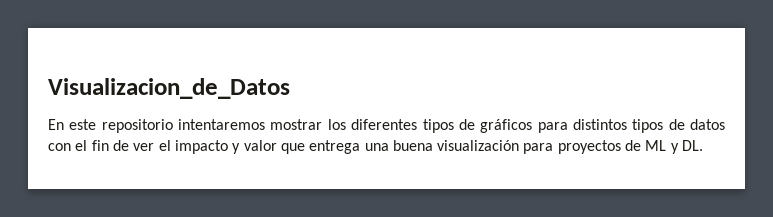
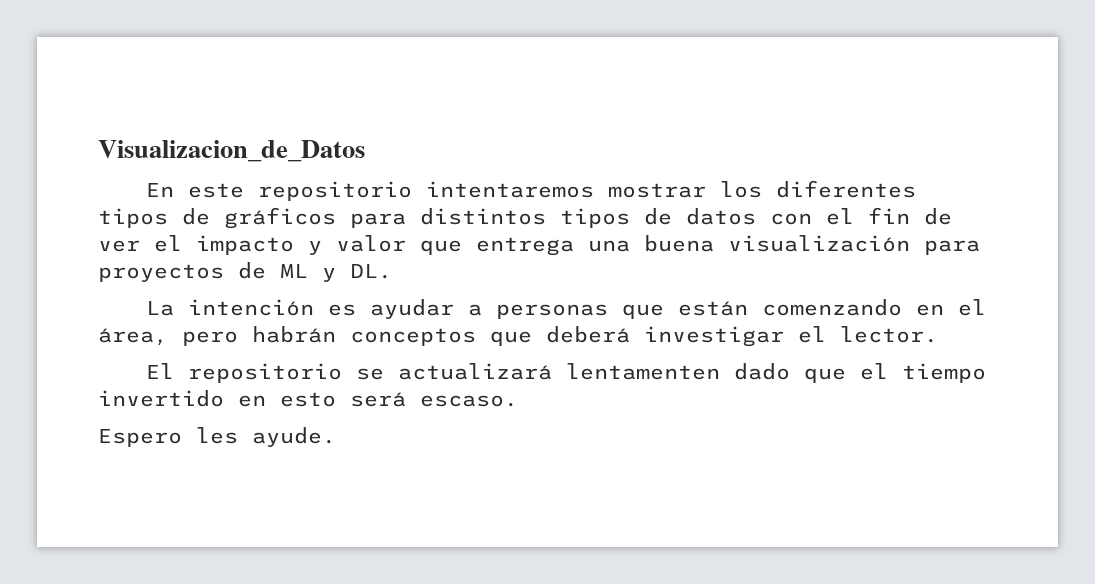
+ La intención es ayudar a personas que están comenzando en el área, pero habrán conceptos que deberá investigar el lector.
+ El repositorio se actualizará lentamenten dado que el tiempo invertido en esto será escaso.
+ Espero les ayude.

